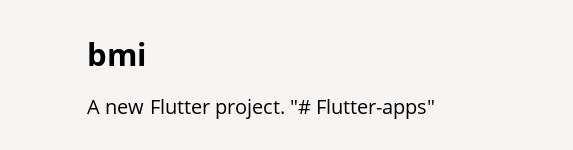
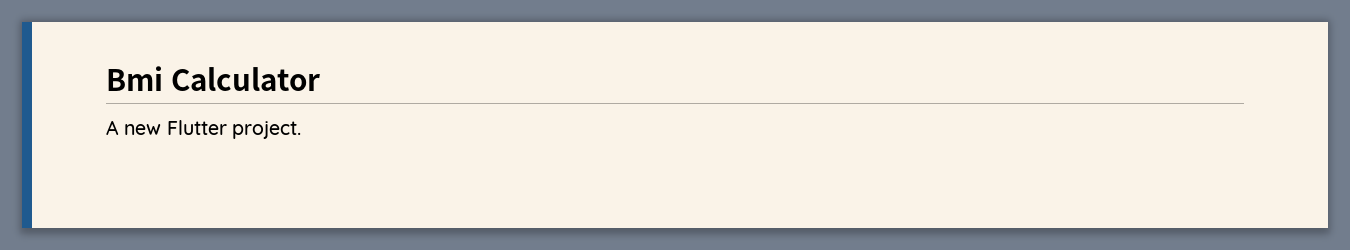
- bmi
+ Bmi Calculator
- "# Flutter-apps"

